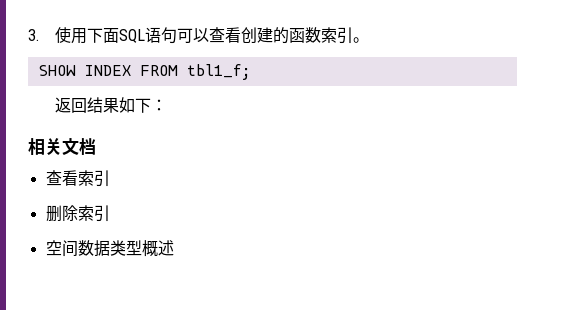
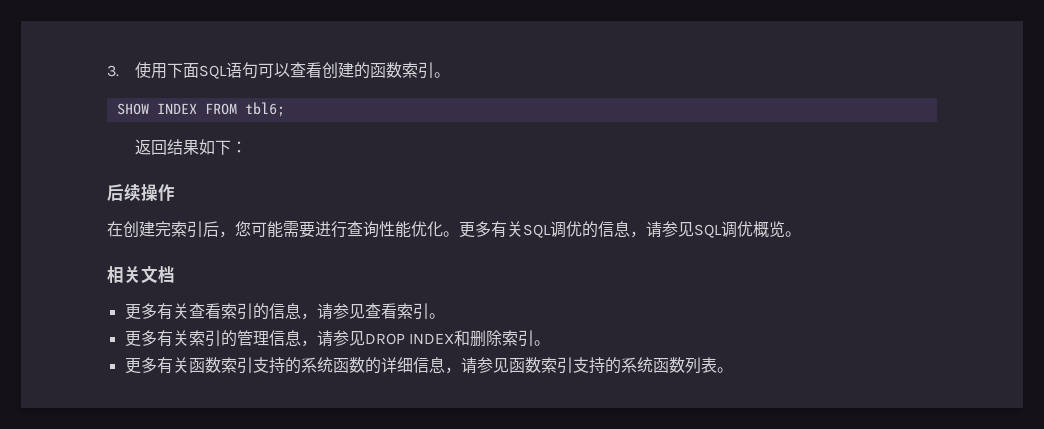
- SHOW INDEX FROM tbl1_f;
+ SHOW INDEX FROM tbl6;
+ 后续操作
+ 在创建完索引后，您可能需要进行查询性能优化。更多有关SQL调优的信息，请参见SQL调优概览。
- 查看索引
- 删除索引
- 空间数据类型概述
+ 更多有关查看索引的信息，请参见查看索引。
+ 更多有关索引的管理信息，请参见DROP INDEX和删除索引。
+ 更多有关函数索引支持的系统函数的详细信息，请参见函数索引支持的系统函数列表。

